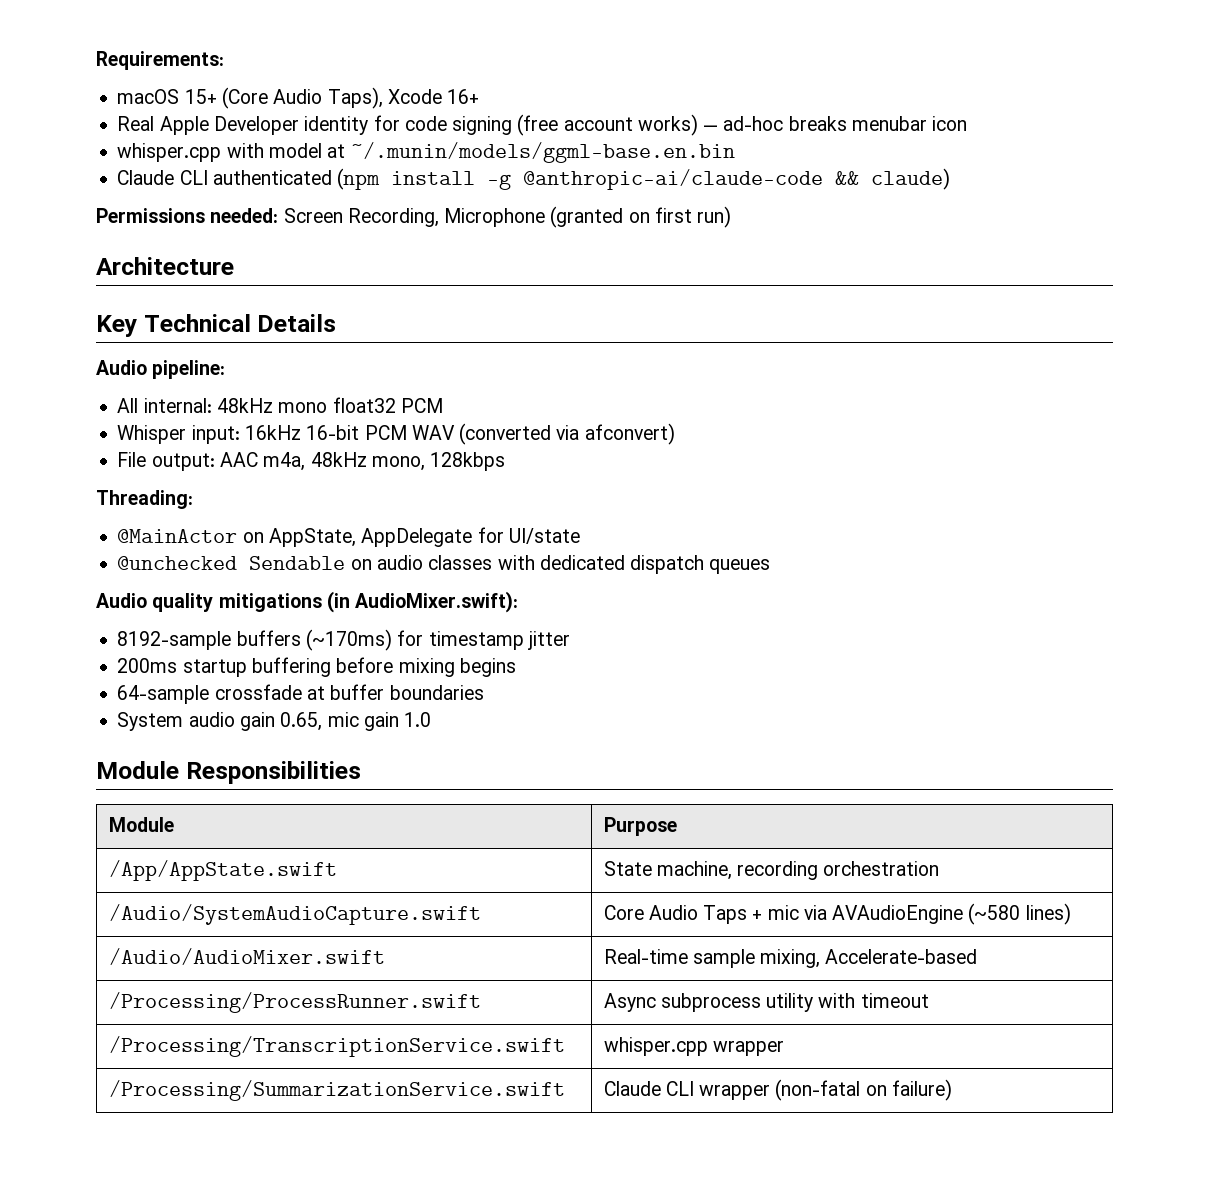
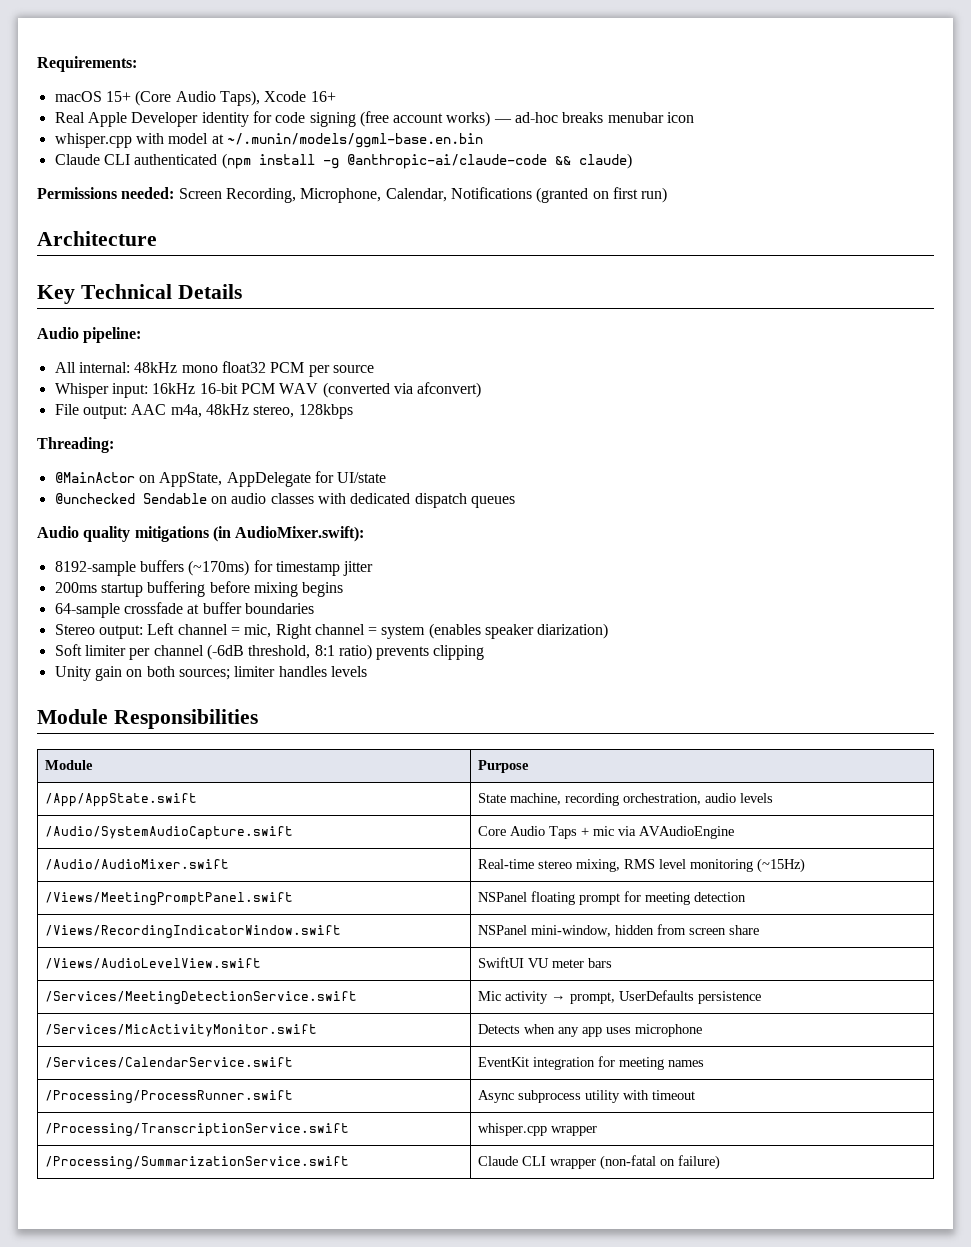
- Permissions needed: Screen Recording, Microphone (granted on first run)
+ Permissions needed: Screen Recording, Microphone, Calendar, Notifications (granted on first run)
- All internal: 48kHz mono float32 PCM
+ All internal: 48kHz mono float32 PCM per source
- File output: AAC m4a, 48kHz mono, 128kbps
+ File output: AAC m4a, 48kHz stereo, 128kbps
- System audio gain 0.65, mic gain 1.0
+ Stereo output: Left channel = mic, Right channel = system (enables speaker diarization)
+ Soft limiter per channel (-6dB threshold, 8:1 ratio) prevents clipping
+ Unity gain on both sources; limiter handles levels
- /App/AppState.swift | State machine, recording orchestration
+ /App/AppState.swift | State machine, recording orchestration, audio levels
- /Audio/SystemAudioCapture.swift | Core Audio Taps + mic via AVAudioEngine (~580 lines)
+ /Audio/SystemAudioCapture.swift | Core Audio Taps + mic via AVAudioEngine
- /Audio/AudioMixer.swift | Real-time sample mixing, Accelerate-based
+ /Audio/AudioMixer.swift | Real-time stereo mixing, RMS level monitoring (~15Hz)
+ /Views/MeetingPromptPanel.swift | NSPanel floating prompt for meeting detection
+ /Views/RecordingIndicatorWindow.swift | NSPanel mini-window, hidden from screen share
+ /Views/AudioLevelView.swift | SwiftUI VU meter bars
+ /Services/MeetingDetectionService.swift | Mic activity → prompt, UserDefaults persistence
+ /Services/MicActivityMonitor.swift | Detects when any app uses microphone
+ /Services/CalendarService.swift | EventKit integration for meeting names

